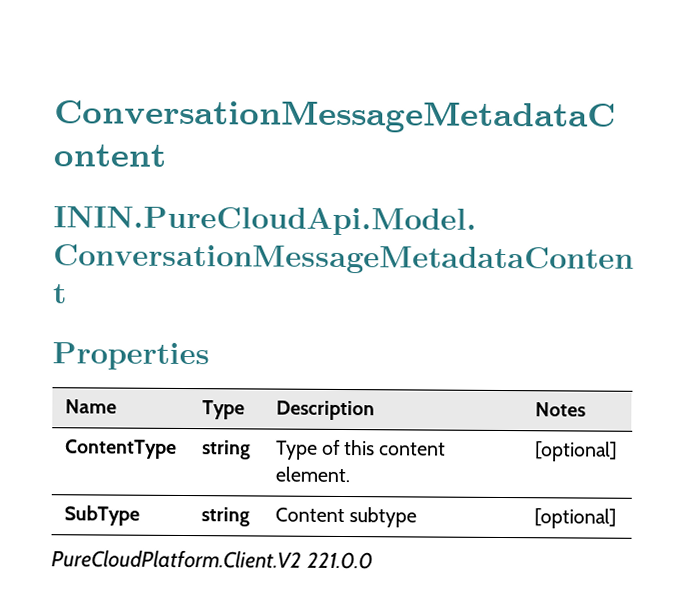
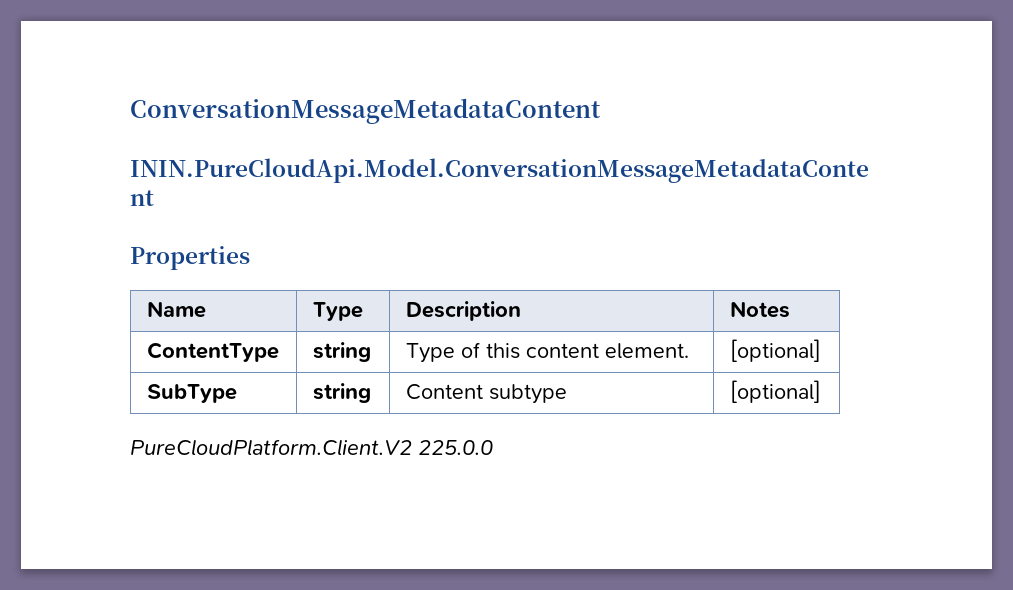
- PureCloudPlatform.Client.V2 221.0.0
+ PureCloudPlatform.Client.V2 225.0.0

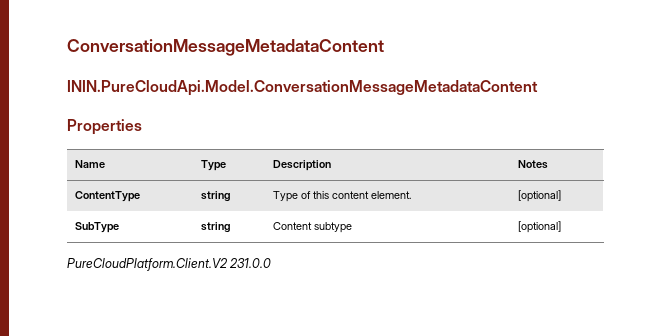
- PureCloudPlatform.Client.V2 225.0.0
+ PureCloudPlatform.Client.V2 231.0.0

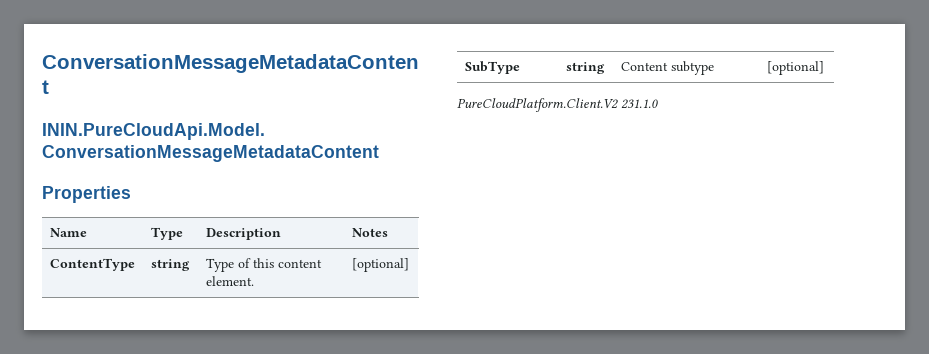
- PureCloudPlatform.Client.V2 231.0.0
+ PureCloudPlatform.Client.V2 231.1.0

